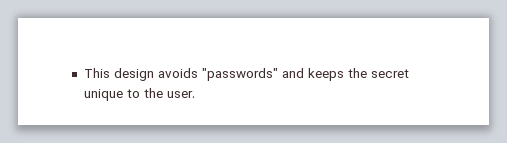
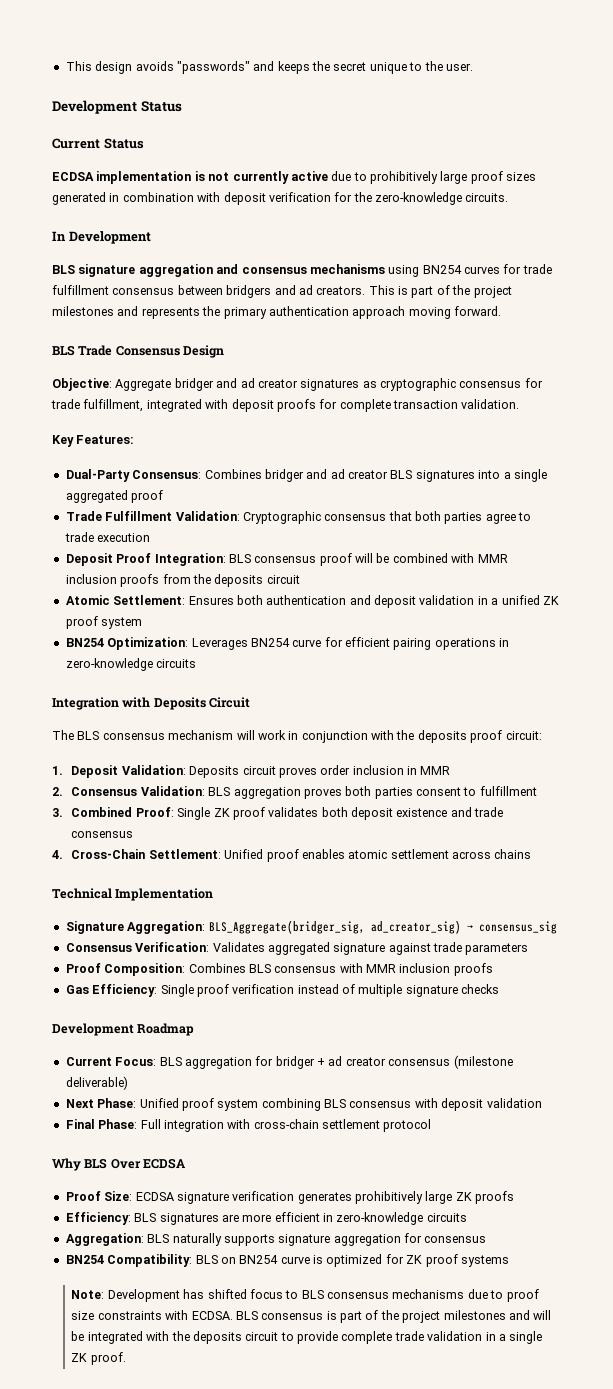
+ Development Status
+ Current Status
+ ECDSA implementation is not currently active due to prohibitively large proof sizes generated in combination with deposit verification for the zero-knowledge circuits.
+ In Development
+ BLS signature aggregation and consensus mechanisms using BN254 curves for trade fulfillment consensus between bridgers and ad creators. This is part of the project milestones and represents the primary authentication approach moving forward.
+ BLS Trade Consensus Design
+ Objective: Aggregate bridger and ad creator signatures as cryptographic consensus for trade fulfillment, integrated with deposit proofs for complete transaction validation.
+ Key Features:
+ Dual-Party Consensus: Combines bridger and ad creator BLS signatures into a single aggregated proof
+ Trade Fulfillment Validation: Cryptographic consensus that both parties agree to trade execution
+ Deposit Proof Integration: BLS consensus proof will be combined with MMR inclusion proofs from the deposits circuit
+ Atomic Settlement: Ensures both authentication and deposit validation in a unified ZK proof system
+ BN254 Optimization: Leverages BN254 curve for efficient pairing operations in zero-knowledge circuits
+ Integration with Deposits Circuit
+ The BLS consensus mechanism will work in conjunction with the deposits proof circuit:
+ 1. Deposit Validation: Deposits circuit proves order inclusion in MMR
+ 2. Consensus Validation: BLS aggregation proves both parties consent to fulfillment
+ 3. Combined Proof: Single ZK proof validates both deposit existence and trade consensus
+ 4. Cross-Chain Settlement: Unified proof enables atomic settlement across chains
+ Technical Implementation
+ Signature Aggregation: BLS_Aggregate(bridger_sig, ad_creator_sig) → consensus_sig
+ Consensus Verification: Validates aggregated signature against trade parameters
+ Proof Composition: Combines BLS consensus with MMR inclusion proofs
+ Gas Efficiency: Single proof verification instead of multiple signature checks
+ Development Roadmap
+ Current Focus: BLS aggregation for bridger + ad creator consensus (milestone deliverable)
+ Next Phase: Unified proof system combining BLS consensus with deposit validation
+ Final Phase: Full integration with cross-chain settlement protocol
+ Why BLS Over ECDSA
+ Proof Size: ECDSA signature verification generates prohibitively large ZK proofs
+ Efficiency: BLS signatures are more efficient in zero-knowledge circuits
+ Aggregation: BLS naturally supports signature aggregation for consensus
+ BN254 Compatibility: BLS on BN254 curve is optimized for ZK proof systems
+ Note: Development has shifted focus to BLS consensus mechanisms due to proof size constraints with ECDSA. BLS consensus is part of the project milestones and will be integrated with the deposits circuit to provide complete trade validation in a single ZK proof.

